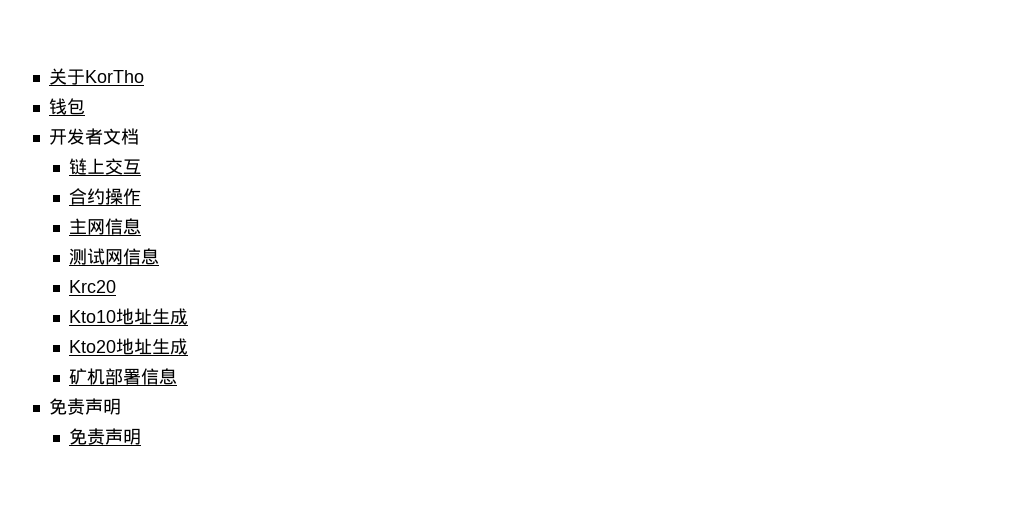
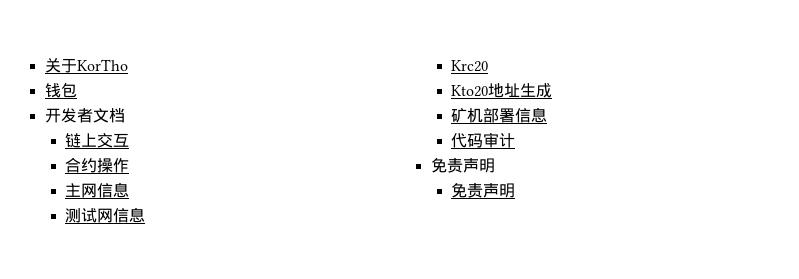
- Kto10地址生成
+ 代码审计

